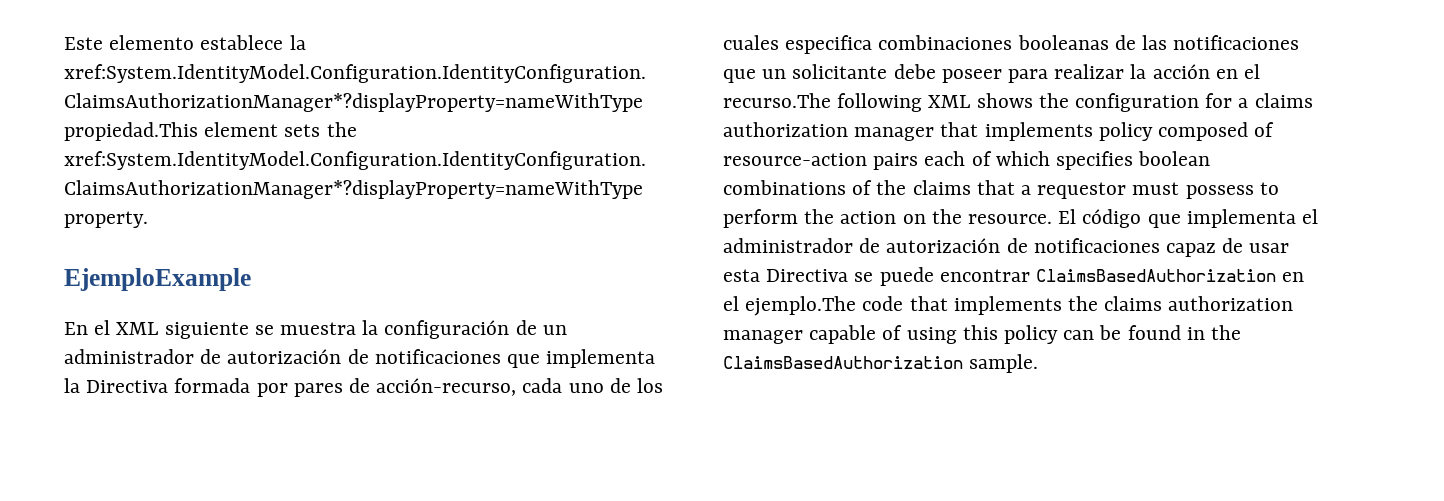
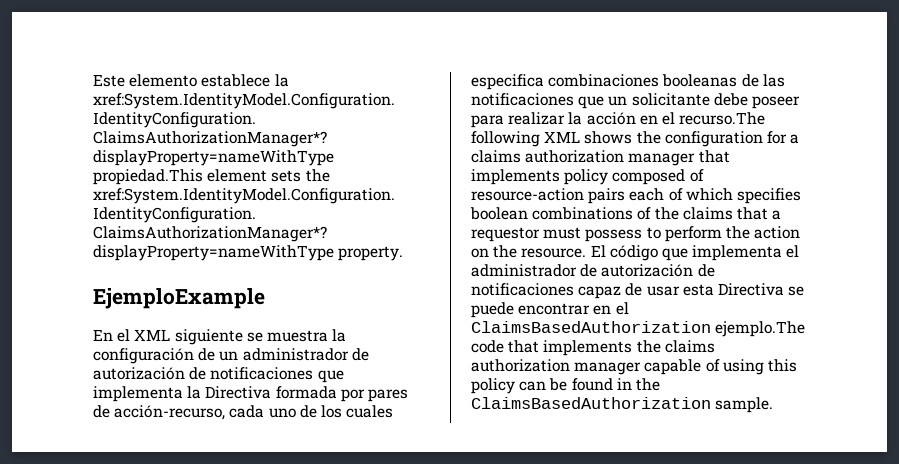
- El código que implementa el administrador de autorización de notificaciones capaz de usar esta Directiva se puede encontrar ClaimsBasedAuthorization en el ejemplo.The code that implements the claims authorization manager capable of using this policy can be found in the ClaimsBasedAuthorization sample.
+ El código que implementa el administrador de autorización de notificaciones capaz de usar esta Directiva se puede encontrar en el ClaimsBasedAuthorization ejemplo.The code that implements the claims authorization manager capable of using this policy can be found in the ClaimsBasedAuthorization sample.

